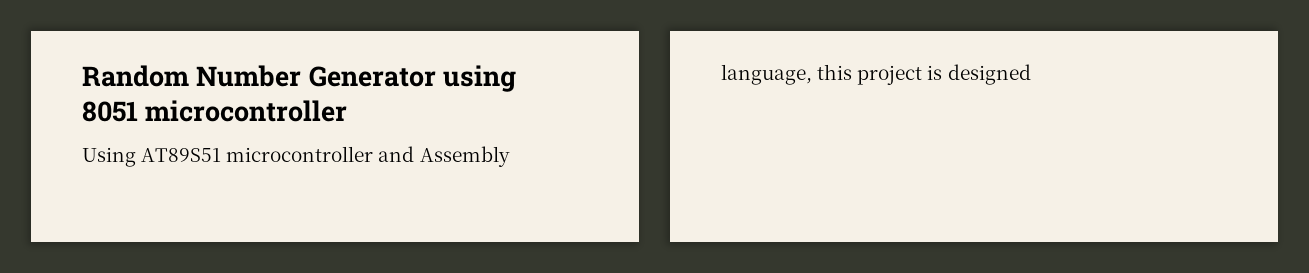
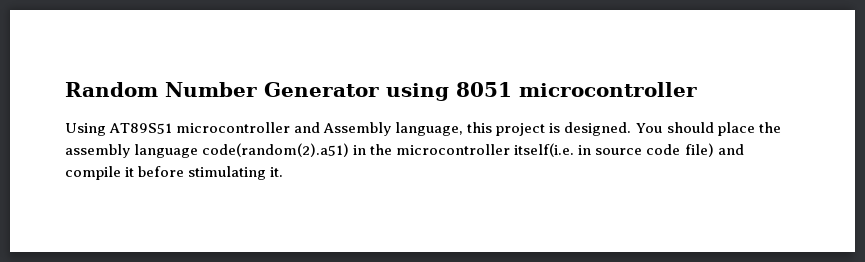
- Using AT89S51 microcontroller and Assembly language, this project is designed
+ Using AT89S51 microcontroller and Assembly language, this project is designed. You should place the assembly language code(random(2).a51) in the microcontroller itself(i.e. in source code file) and compile it before stimulating it.

